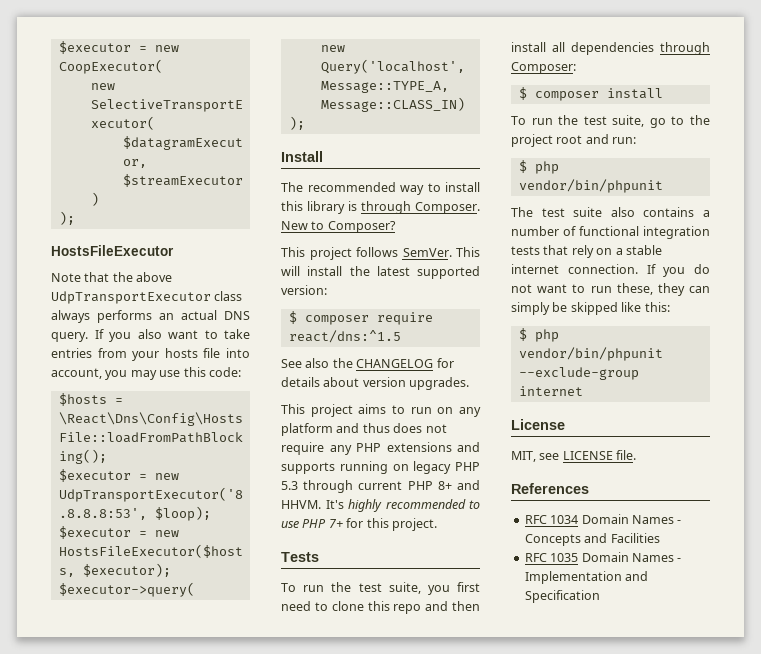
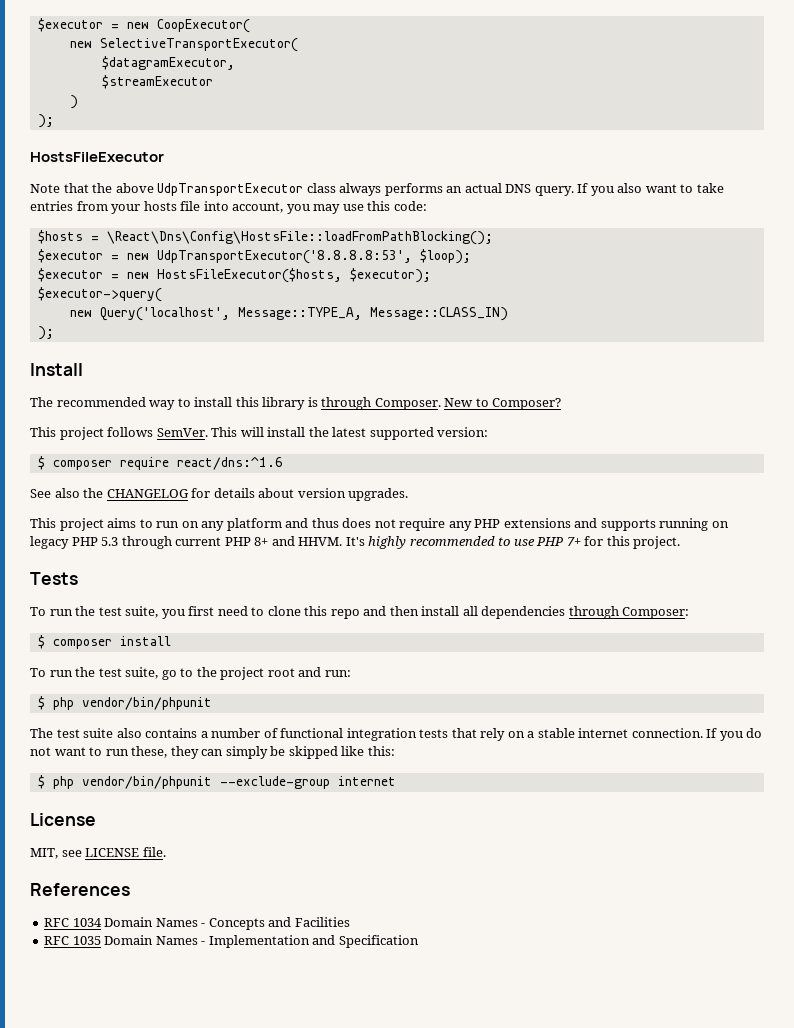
- $ composer require react/dns:^1.5
+ $ composer require react/dns:^1.6

